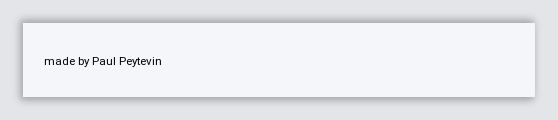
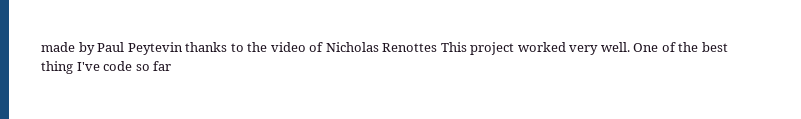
- made by Paul Peytevin
+ made by Paul Peytevin thanks to the video of Nicholas Renottes This project worked very well. One of the best thing I've code so far

